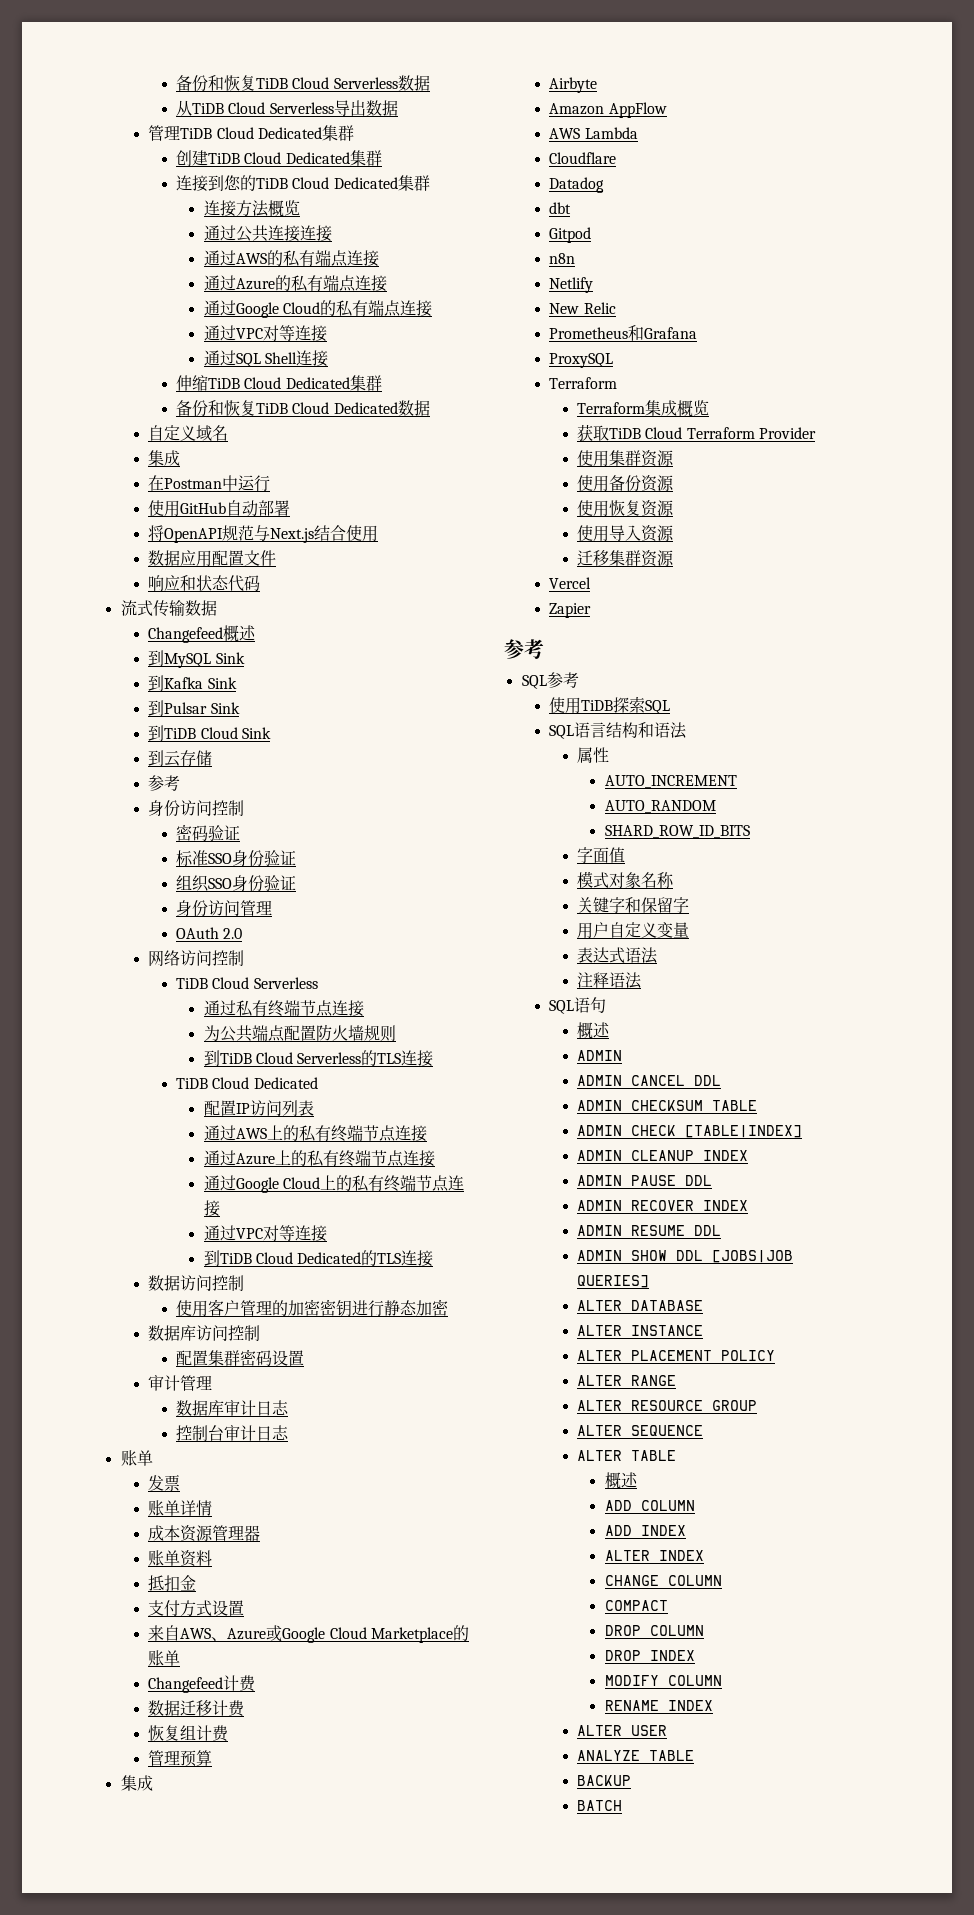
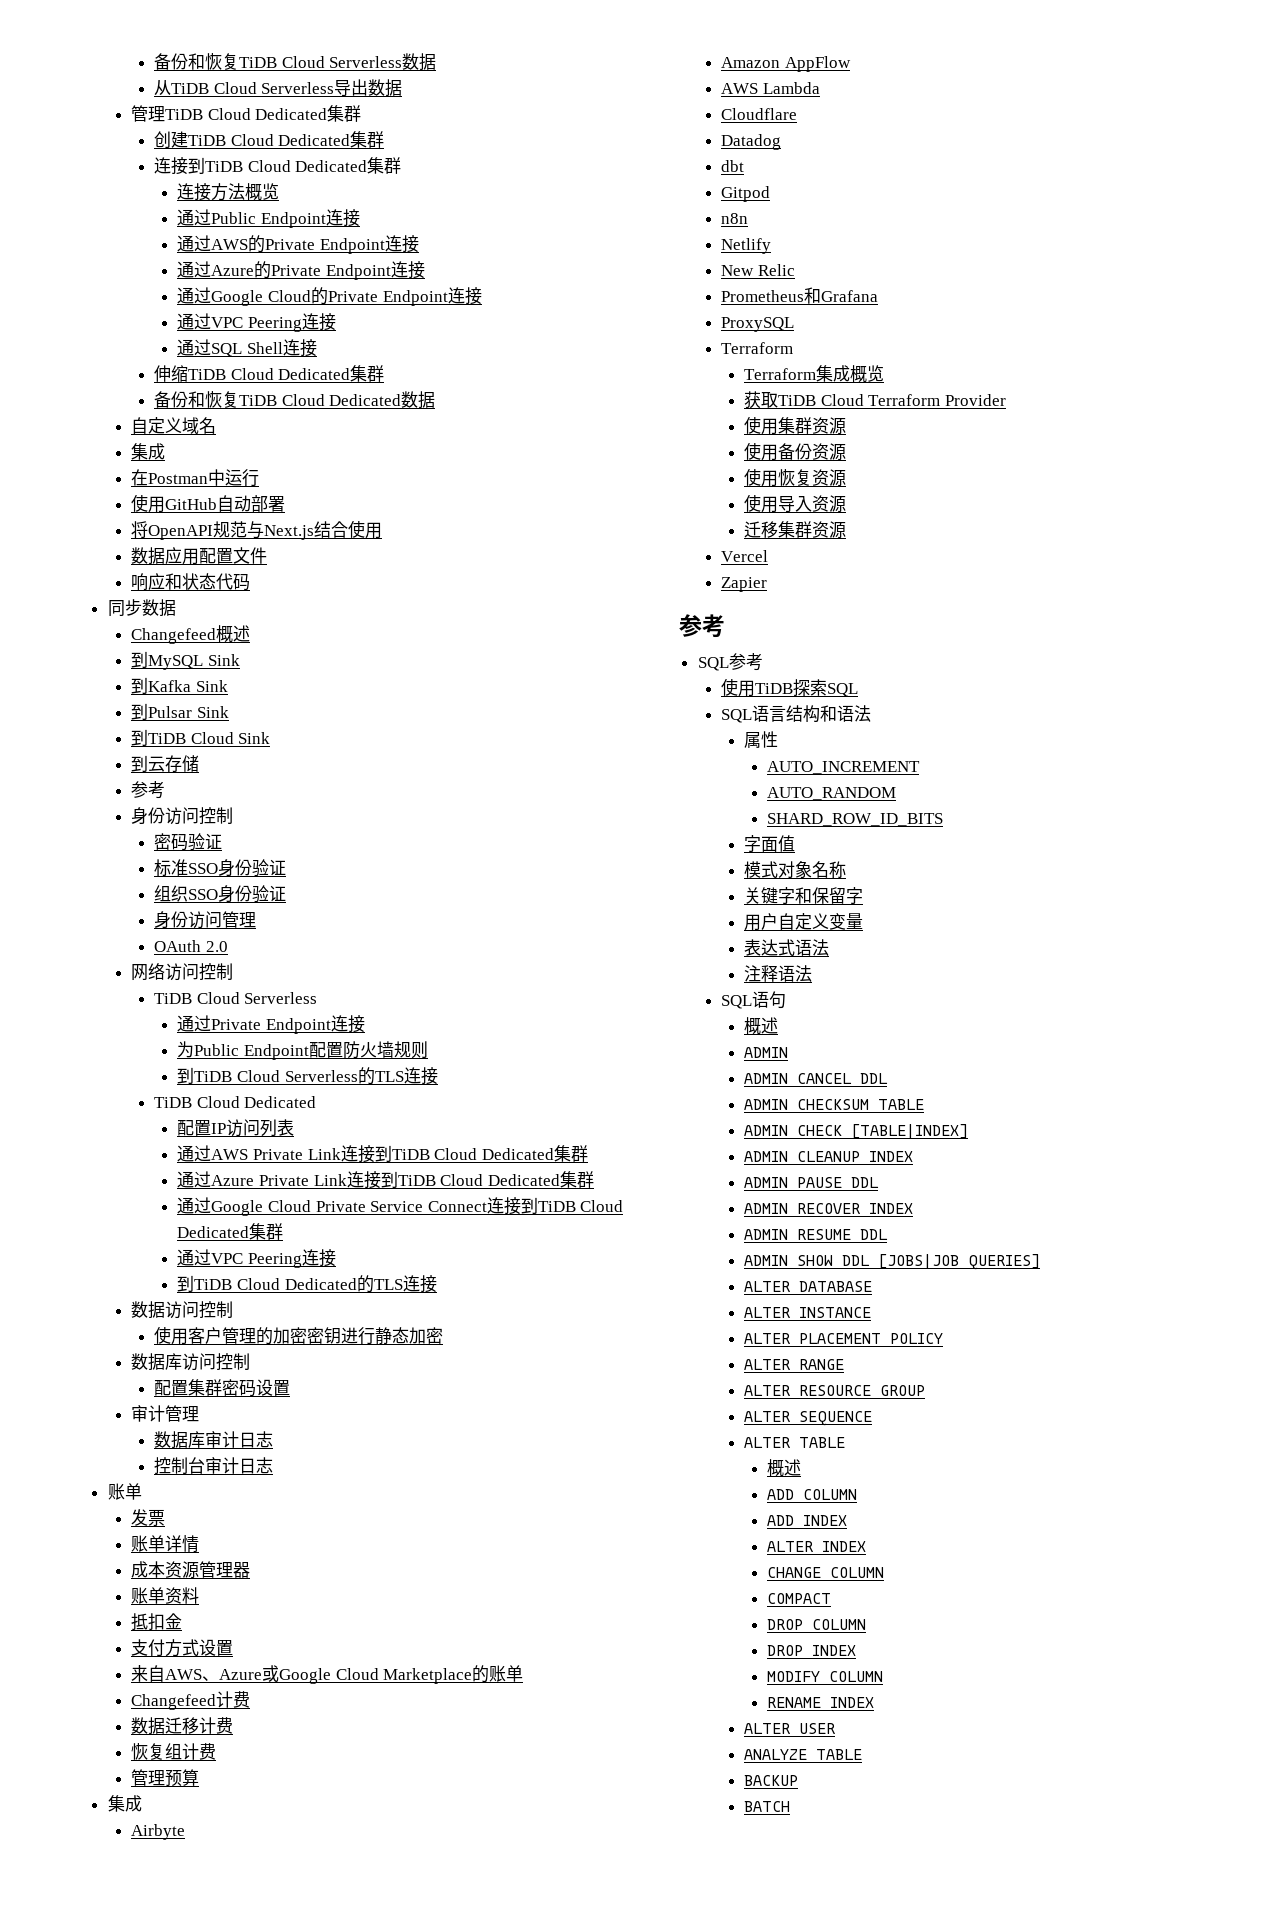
  创建TiDB Cloud Dedicated集群
- 连接到您的TiDB Cloud Dedicated集群
+ 连接到TiDB Cloud Dedicated集群
- 通过公共连接连接
+ 通过Public Endpoint连接
- 通过AWS的私有端点连接
+ 通过AWS的Private Endpoint连接
- 通过Azure的私有端点连接
+ 通过Azure的Private Endpoint连接
- 通过Google Cloud的私有端点连接
- 通过VPC对等连接
+ 通过Google Cloud的Private Endpoint连接
+ 通过VPC Peering连接
- 流式传输数据
+ 同步数据
- 通过私有终端节点连接
+ 通过Private Endpoint连接
- 为公共端点配置防火墙规则
+ 为Public Endpoint配置防火墙规则
- 通过AWS上的私有终端节点连接
- 通过Azure上的私有终端节点连接
- 通过Google Cloud上的私有终端节点连接
- 通过VPC对等连接
+ 通过AWS Private Link连接到TiDB Cloud Dedicated集群
+ 通过Azure Private Link连接到TiDB Cloud Dedicated集群
+ 通过Google Cloud Private Service Connect连接到TiDB Cloud Dedicated集群
+ 通过VPC Peering连接

